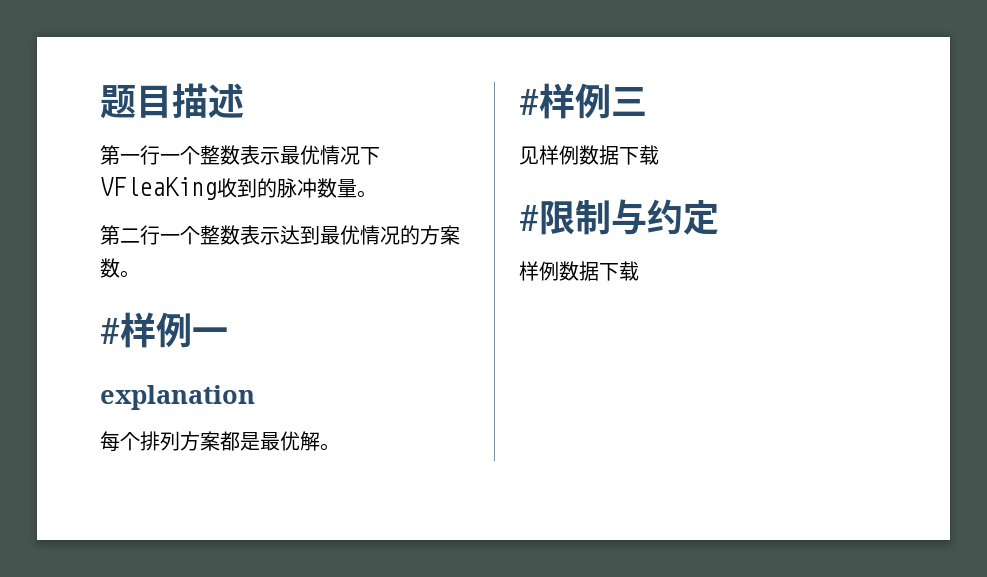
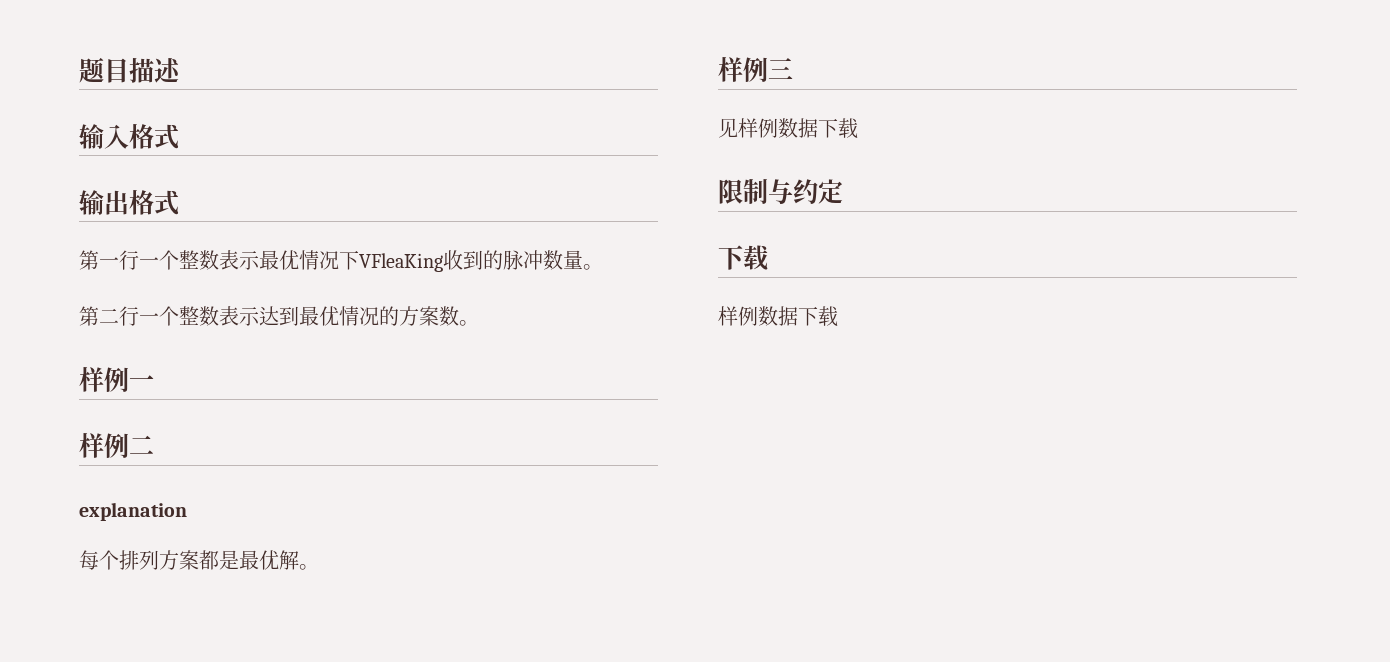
+ 输入格式
+ 输出格式
- #样例一
+ 样例一
+ 样例二
- #样例三
+ 样例三
- #限制与约定
+ 限制与约定
+ 下载

